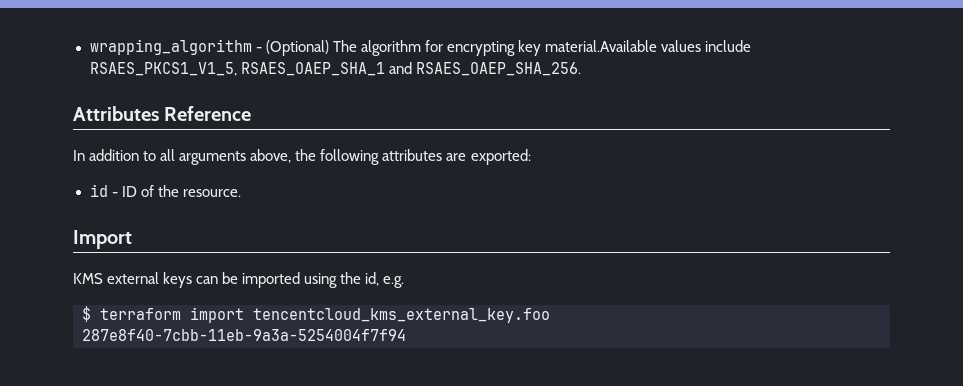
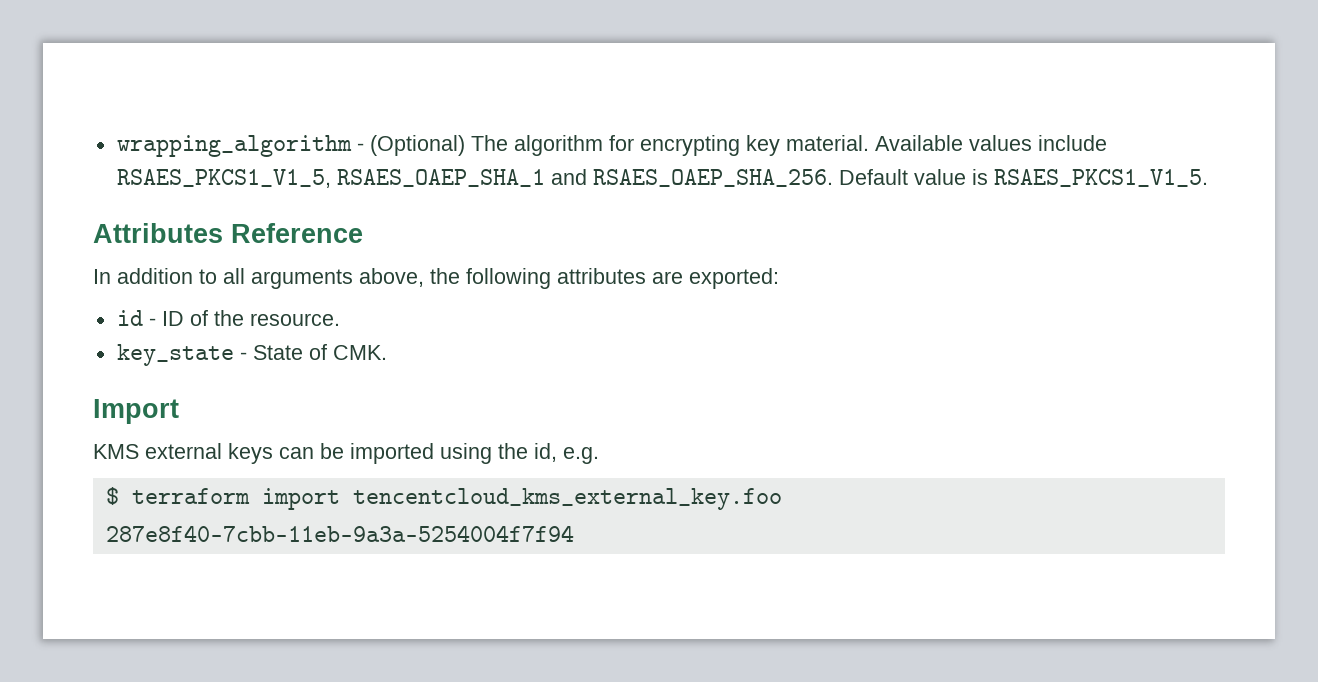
- wrapping_algorithm - (Optional) The algorithm for encrypting key material.Available values include RSAES_PKCS1_V1_5, RSAES_OAEP_SHA_1 and RSAES_OAEP_SHA_256.
+ wrapping_algorithm - (Optional) The algorithm for encrypting key material. Available values include RSAES_PKCS1_V1_5, RSAES_OAEP_SHA_1 and RSAES_OAEP_SHA_256. Default value is RSAES_PKCS1_V1_5.
+ key_state - State of CMK.

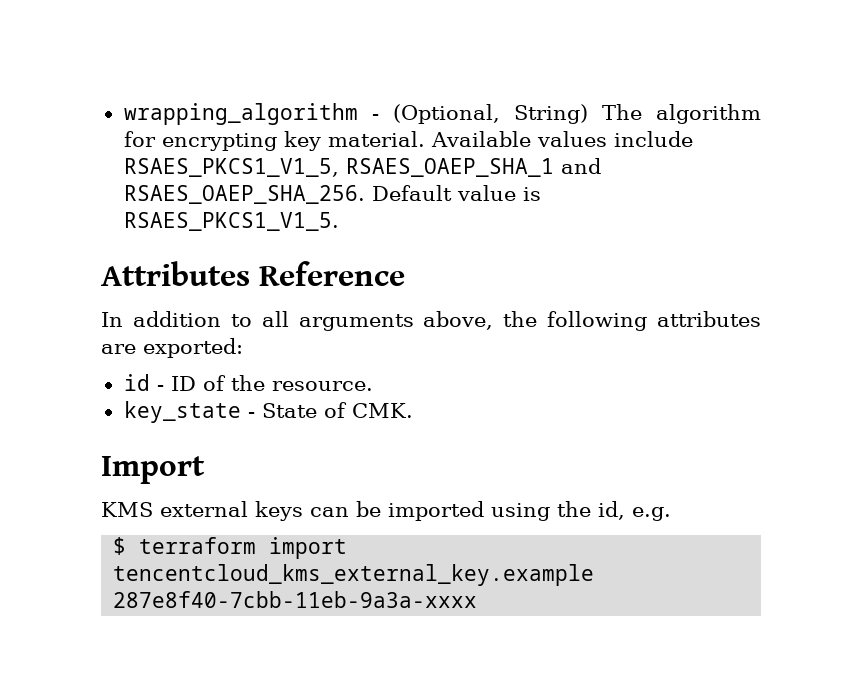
- wrapping_algorithm - (Optional) The algorithm for encrypting key material.
+ wrapping_algorithm - (Optional, String) The algorithm for encrypting key material.
- $ terraform import tencentcloud_kms_external_key.foo 287e8f40-7cbb-11eb-9a3a-5254004f7f94
+ $ terraform import tencentcloud_kms_external_key.example 287e8f40-7cbb-11eb-9a3a-xxxx

